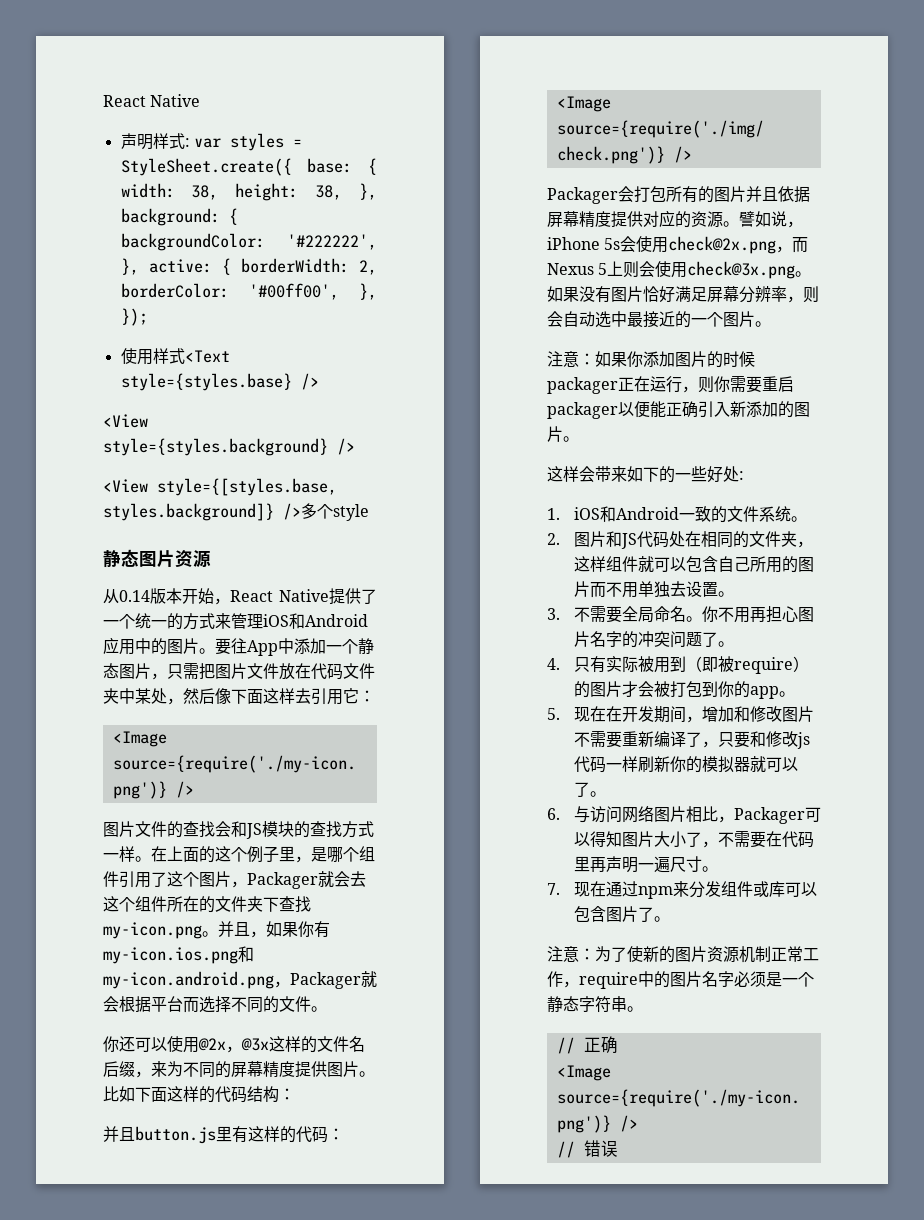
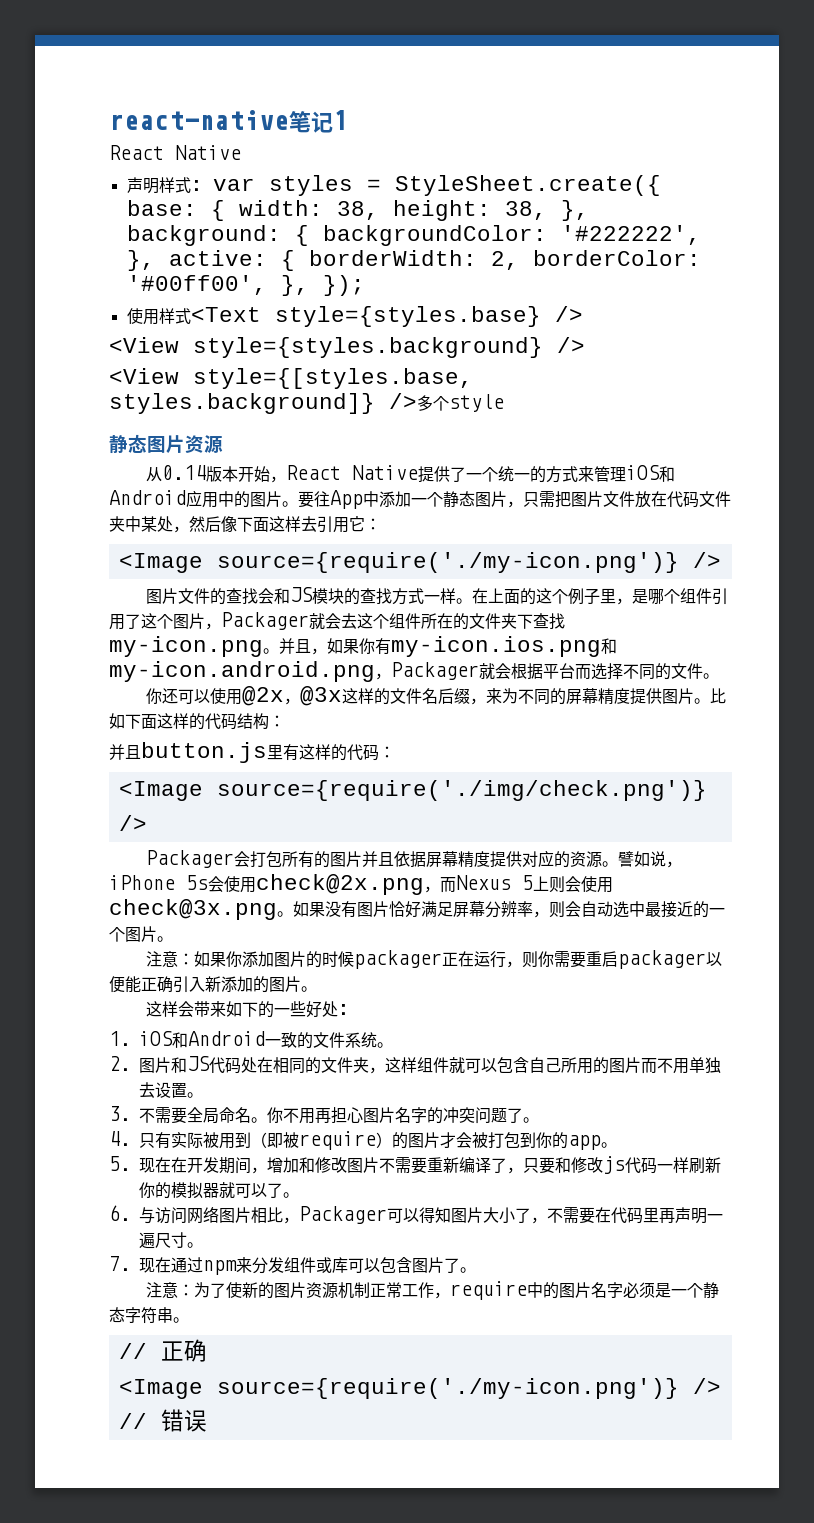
+ react-native笔记1

